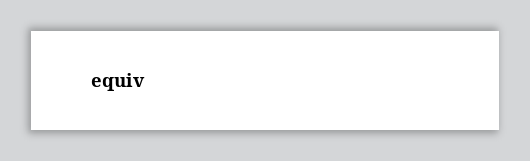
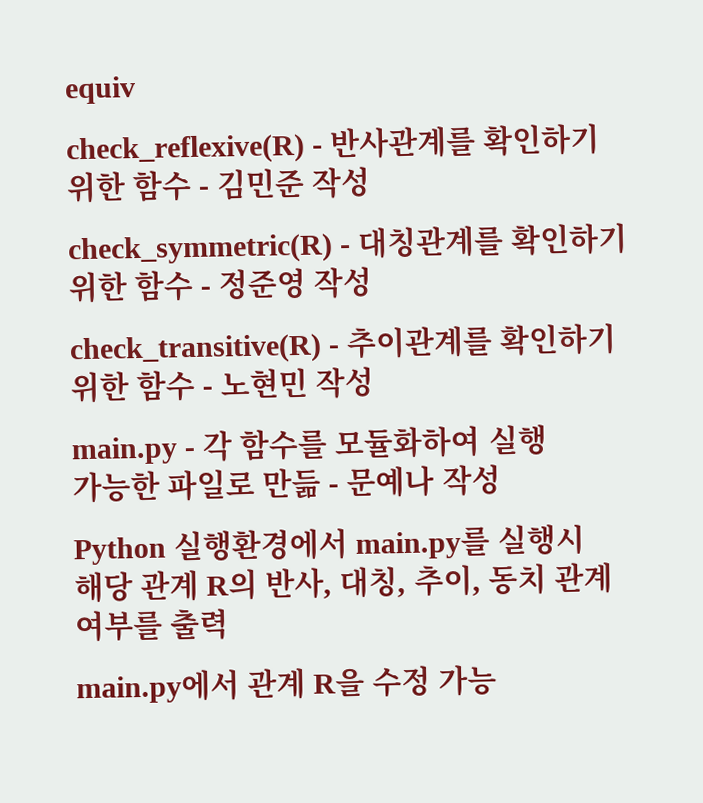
+ check_reflexive(R) - 반사관계를 확인하기 위한 함수 - 김민준 작성
+ check_symmetric(R) - 대칭관계를 확인하기 위한 함수 - 정준영 작성
+ check_transitive(R) - 추이관계를 확인하기 위한 함수 - 노현민 작성
+ main.py - 각 함수를 모듈화하여 실행 가능한 파일로 만듦 - 문예나 작성
+ Python 실행환경에서 main.py를 실행시 해당 관계 R의 반사, 대칭, 추이, 동치 관계 여부를 출력
+ main.py에서 관계 R을 수정 가능

